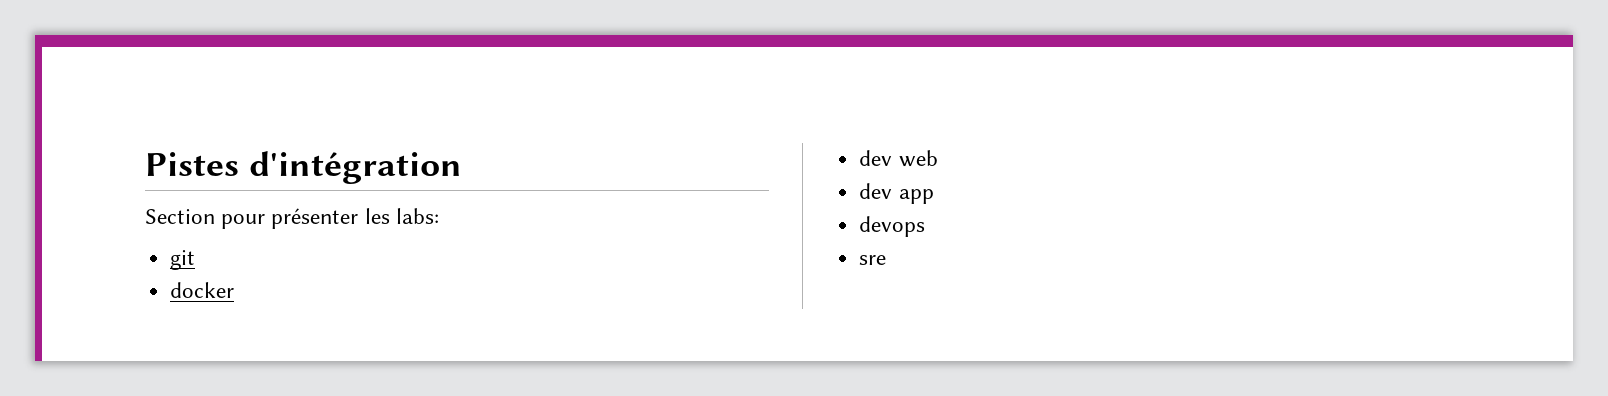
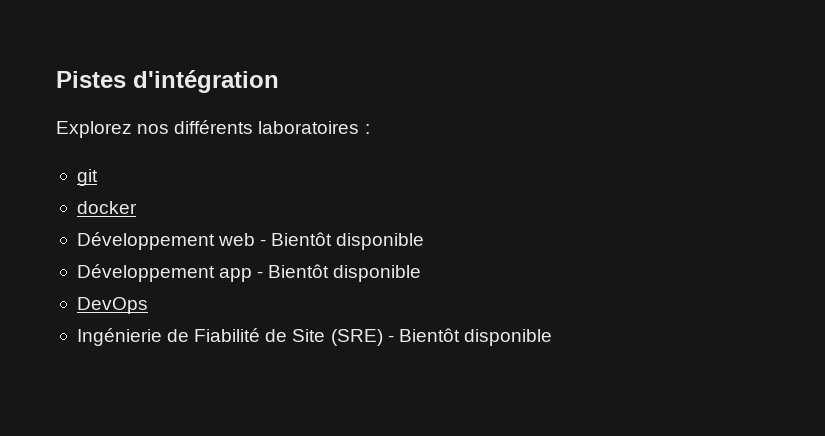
- Section pour présenter les labs:
+ Explorez nos différents laboratoires :
- dev web
- dev app
- devops
- sre
+ Développement web - Bientôt disponible
+ Développement app - Bientôt disponible
+ DevOps
+ Ingénierie de Fiabilité de Site (SRE) - Bientôt disponible

